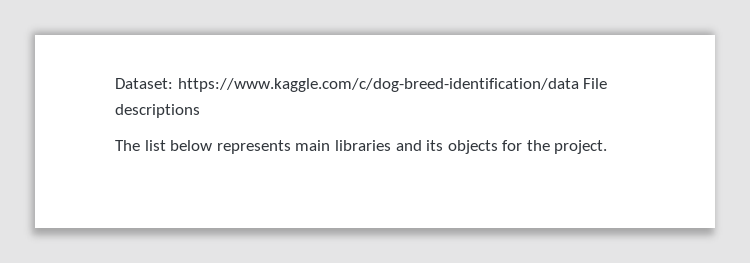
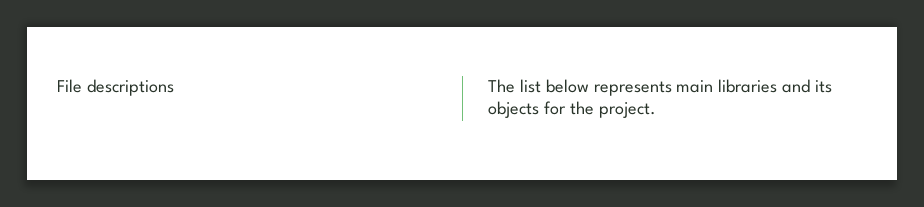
- Dataset: https://www.kaggle.com/c/dog-breed-identification/data File descriptions
+ File descriptions

